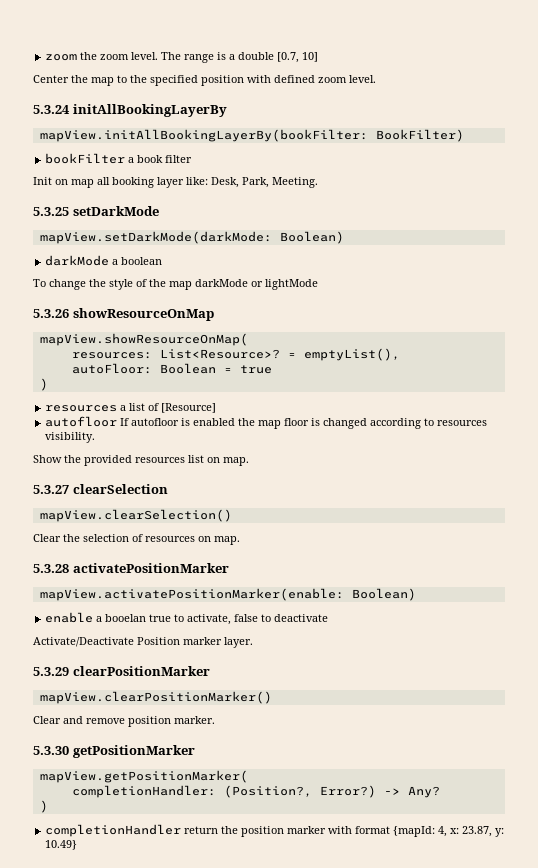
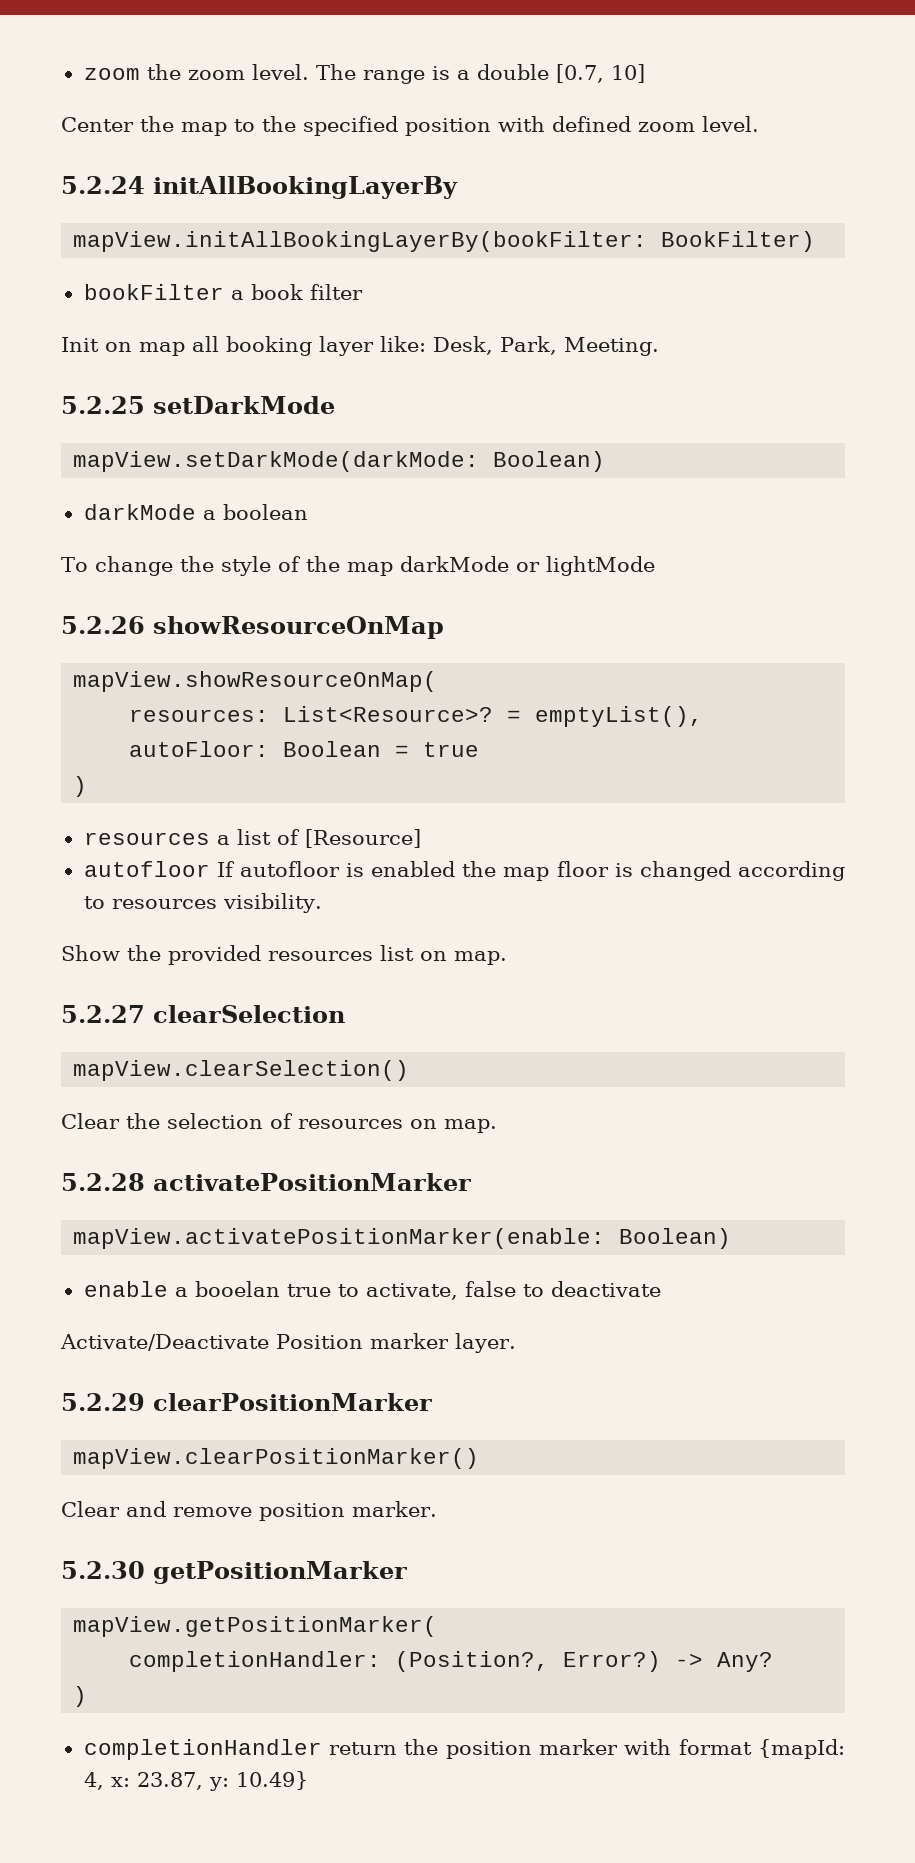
- 5.3.24 initAllBookingLayerBy
+ 5.2.24 initAllBookingLayerBy
- 5.3.25 setDarkMode
+ 5.2.25 setDarkMode
- 5.3.26 showResourceOnMap
+ 5.2.26 showResourceOnMap
- 5.3.27 clearSelection
+ 5.2.27 clearSelection
- 5.3.28 activatePositionMarker
+ 5.2.28 activatePositionMarker
- 5.3.29 clearPositionMarker
+ 5.2.29 clearPositionMarker
- 5.3.30 getPositionMarker
+ 5.2.30 getPositionMarker

